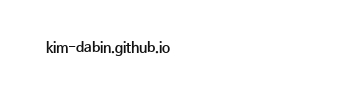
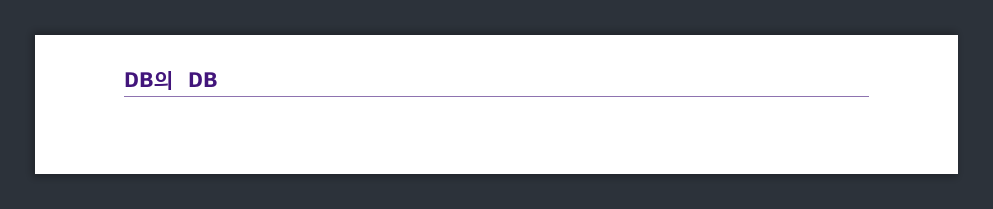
- kim-dabin.github.io
+ DB의 DB

